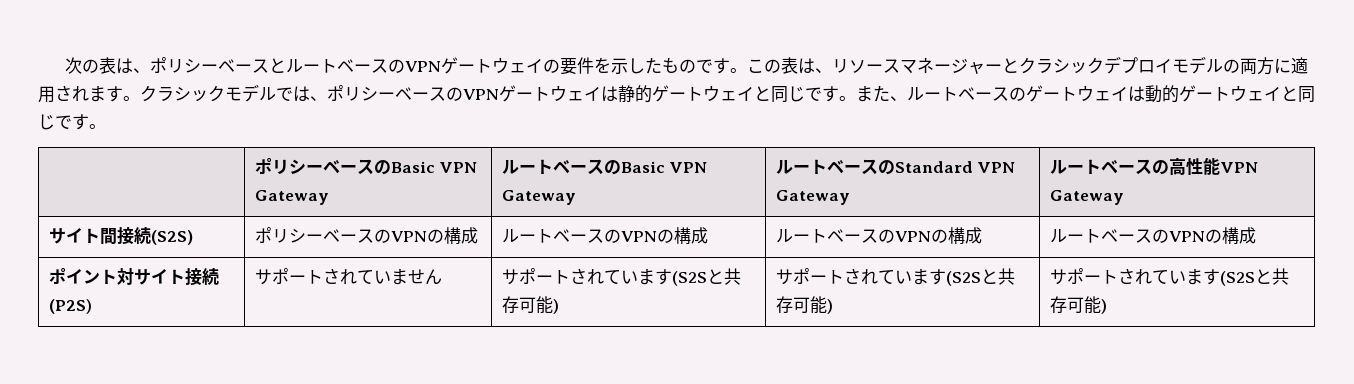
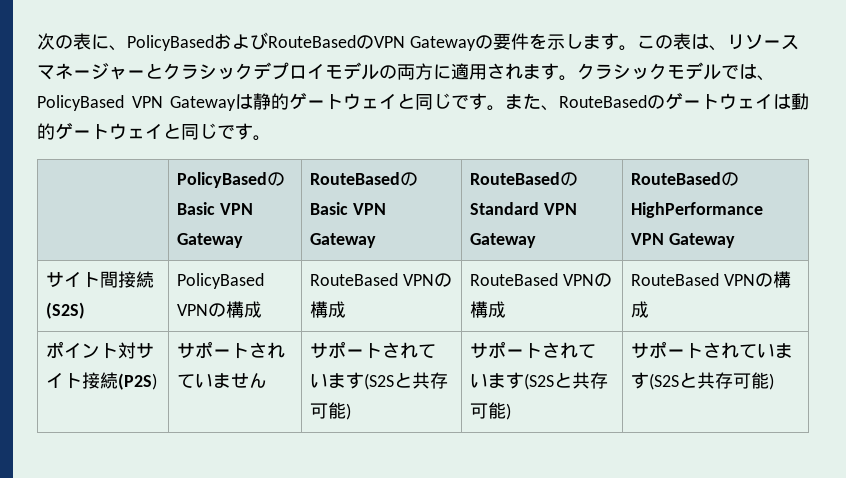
- 次の表は、ポリシーベースとルートベースのVPNゲートウェイの要件を示したものです。
+ 次の表に、PolicyBasedおよびRouteBasedのVPN Gatewayの要件を示します。
- クラシックモデルでは、ポリシーベースのVPNゲートウェイは静的ゲートウェイと同じです。
+ クラシックモデルでは、PolicyBased VPN Gatewayは静的ゲートウェイと同じです。
- また、ルートベースのゲートウェイは動的ゲートウェイと同じです。
+ また、RouteBasedのゲートウェイは動的ゲートウェイと同じです。
- | ポリシーベースのBasic VPN Gateway | ルートベースのBasic VPN Gateway | ルートベースのStandard VPN Gateway | ルートベースの高性能VPN Gateway
+ | PolicyBasedのBasic VPN Gateway | RouteBasedのBasic VPN Gateway | RouteBasedのStandard VPN Gateway | RouteBasedのHighPerformance VPN Gateway
- サイト間接続(S2S) | ポリシーベースのVPNの構成 | ルートベースのVPNの構成 | ルートベースのVPNの構成 | ルートベースのVPNの構成
+ サイト間接続(S2S) | PolicyBased VPNの構成 | RouteBased VPNの構成 | RouteBased VPNの構成 | RouteBased VPNの構成

